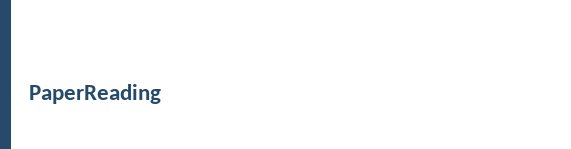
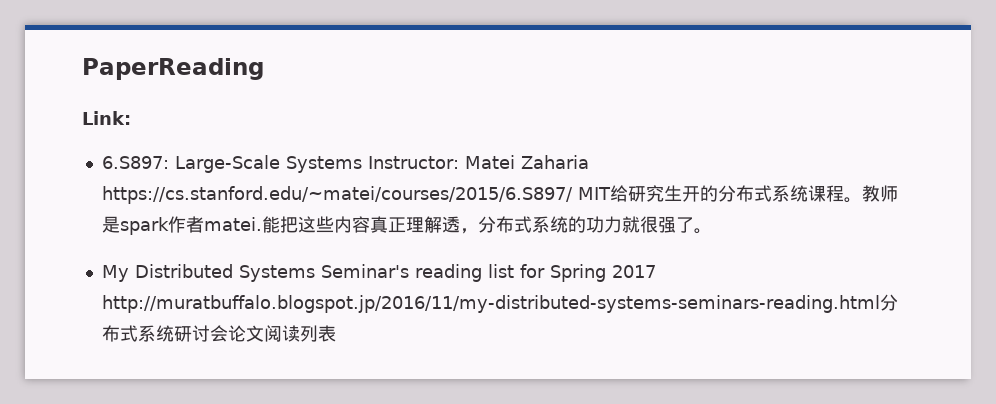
+ Link:
+ 6.S897: Large-Scale Systems Instructor: Matei Zaharia https://cs.stanford.edu/~matei/courses/2015/6.S897/ MIT给研究生开的分布式系统课程。教师是spark作者matei.能把这些内容真正理解透，分布式系统的功力就很强了。
+ My Distributed Systems Seminar's reading list for Spring 2017 http://muratbuffalo.blogspot.jp/2016/11/my-distributed-systems-seminars-reading.html分布式系统研讨会论文阅读列表

